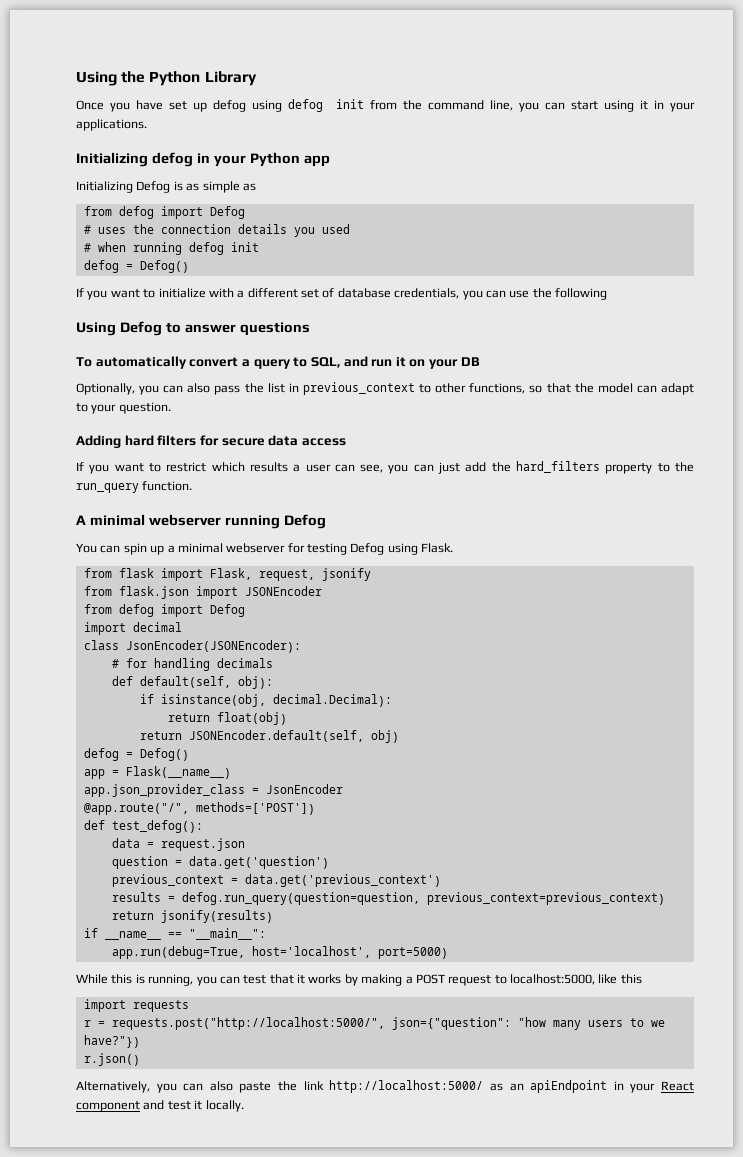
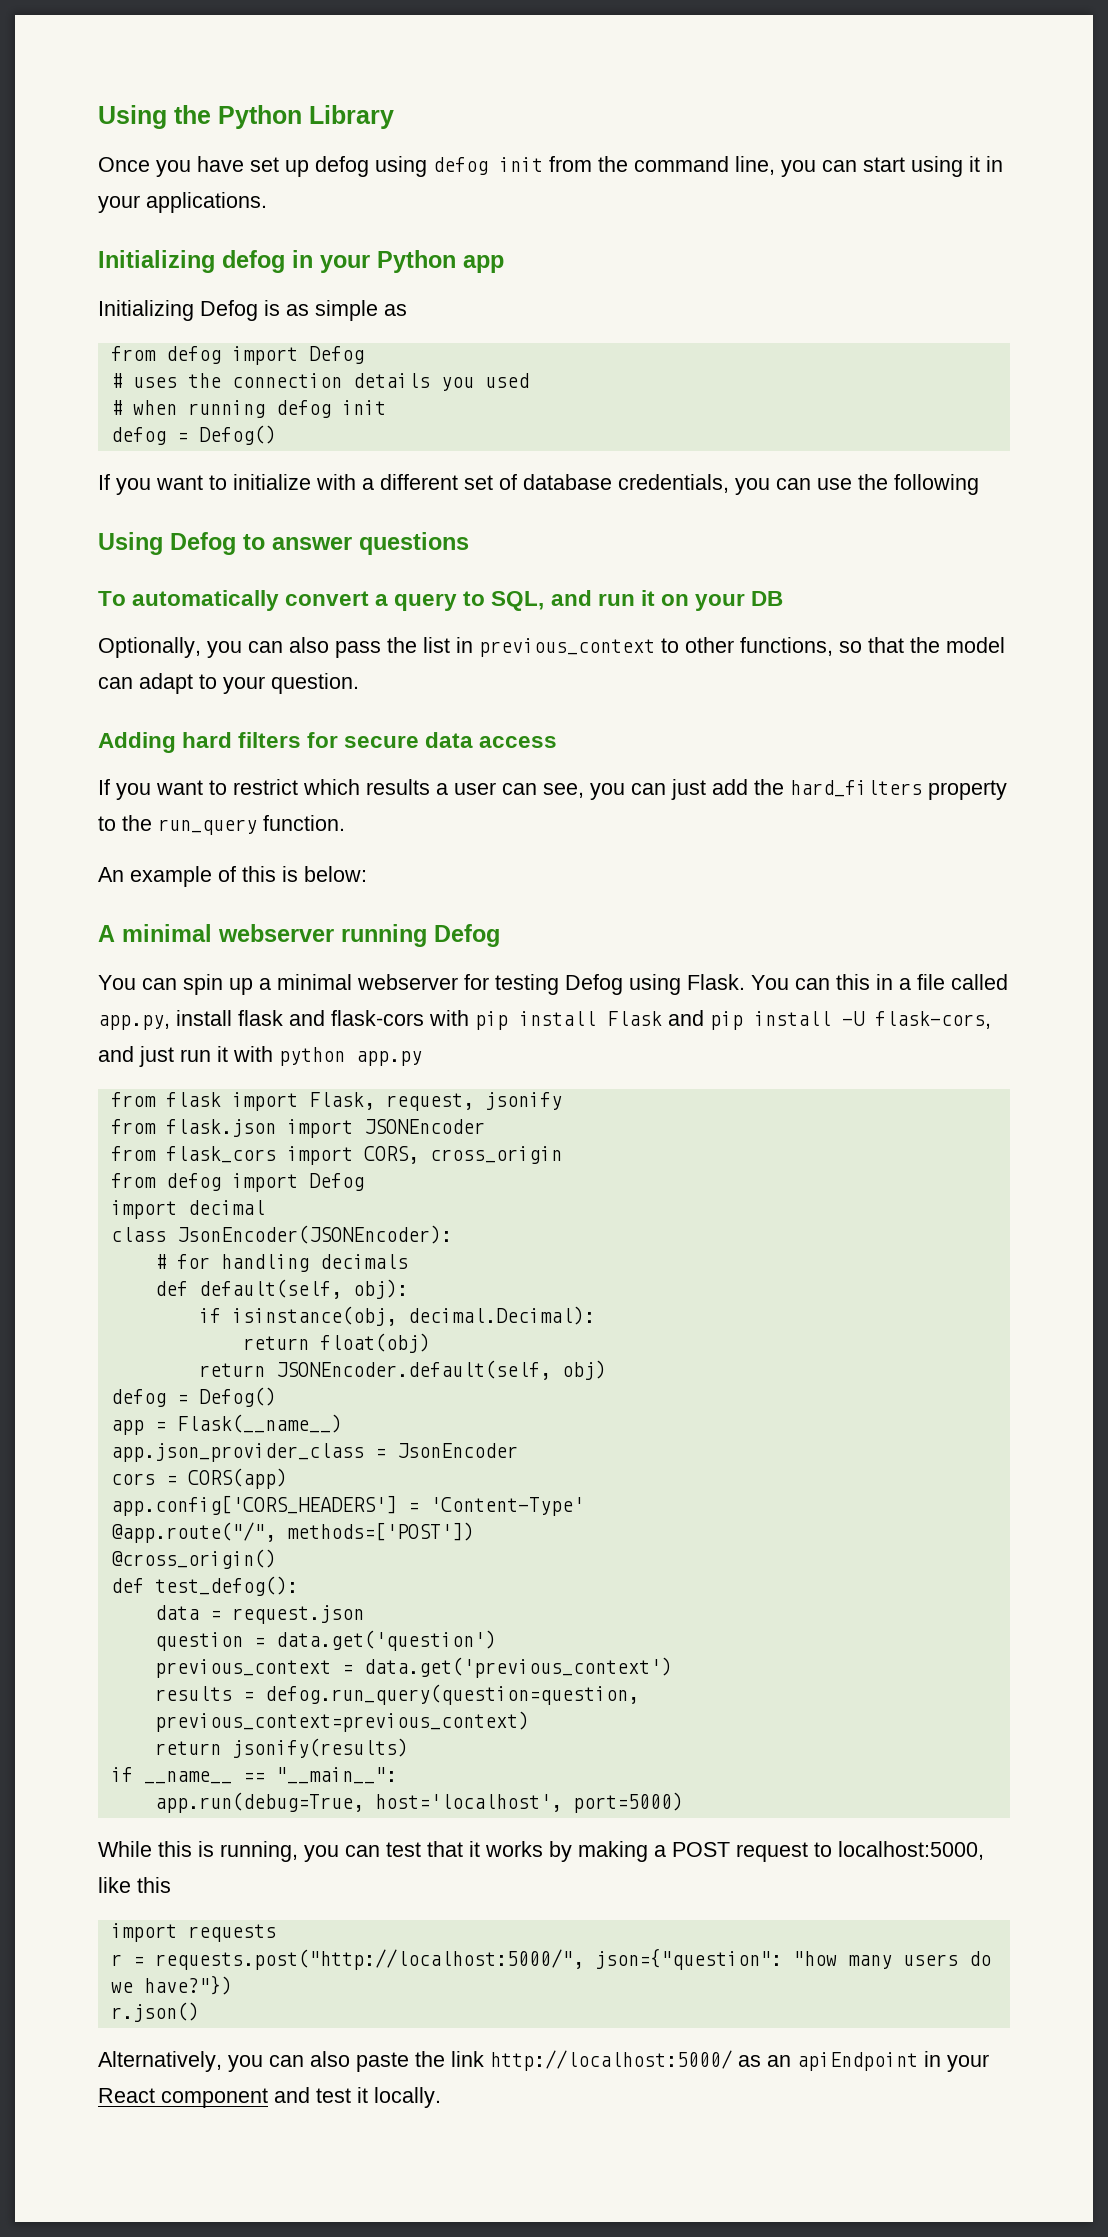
+ An example of this is below:
+ You can this in a file called app.py, install flask and flask-cors with pip install Flask and pip install -U flask-cors, and just run it with python app.py
+ from flask_cors import CORS, cross_origin
+ cors = CORS(app)
+ app.config['CORS_HEADERS'] = 'Content-Type'
+ @cross_origin()
- r = requests.post("http://localhost:5000/", json={"question": "how many users to we have?"})
+ r = requests.post("http://localhost:5000/", json={"question": "how many users do we have?"})

